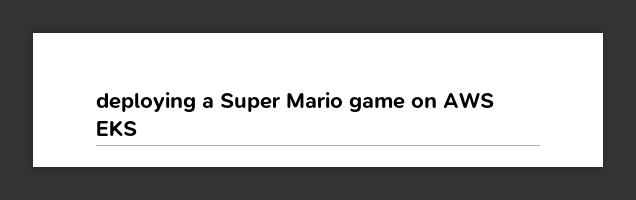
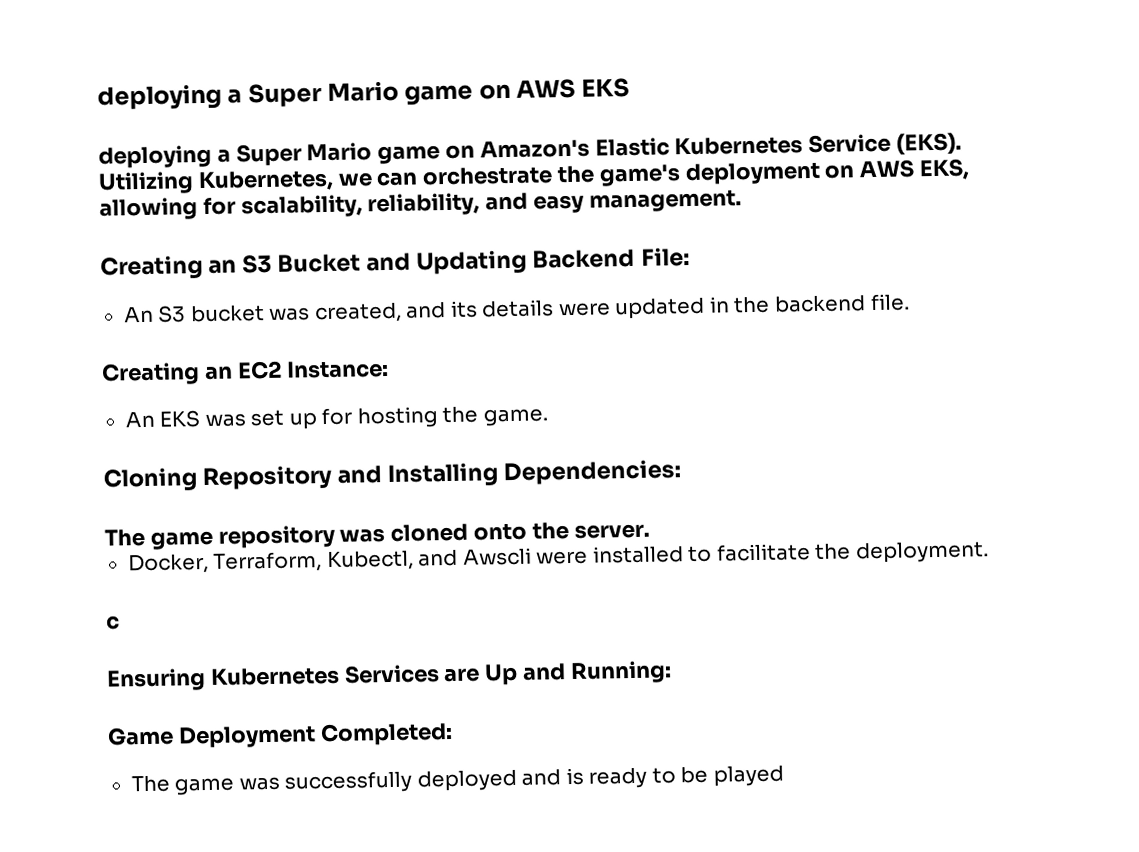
+ deploying a Super Mario game on Amazon's Elastic Kubernetes Service (EKS). Utilizing Kubernetes, we can orchestrate the game's deployment on AWS EKS, allowing for scalability, reliability, and easy management.
+ Creating an S3 Bucket and Updating Backend File:
+ An S3 bucket was created, and its details were updated in the backend file.
+ Creating an EC2 Instance:
+ An EKS was set up for hosting the game.
+ Cloning Repository and Installing Dependencies:
+ The game repository was cloned onto the server.
+ Docker, Terraform, Kubectl, and Awscli were installed to facilitate the deployment.
+ c
+ Ensuring Kubernetes Services are Up and Running:
+ Game Deployment Completed:
+ The game was successfully deployed and is ready to be played

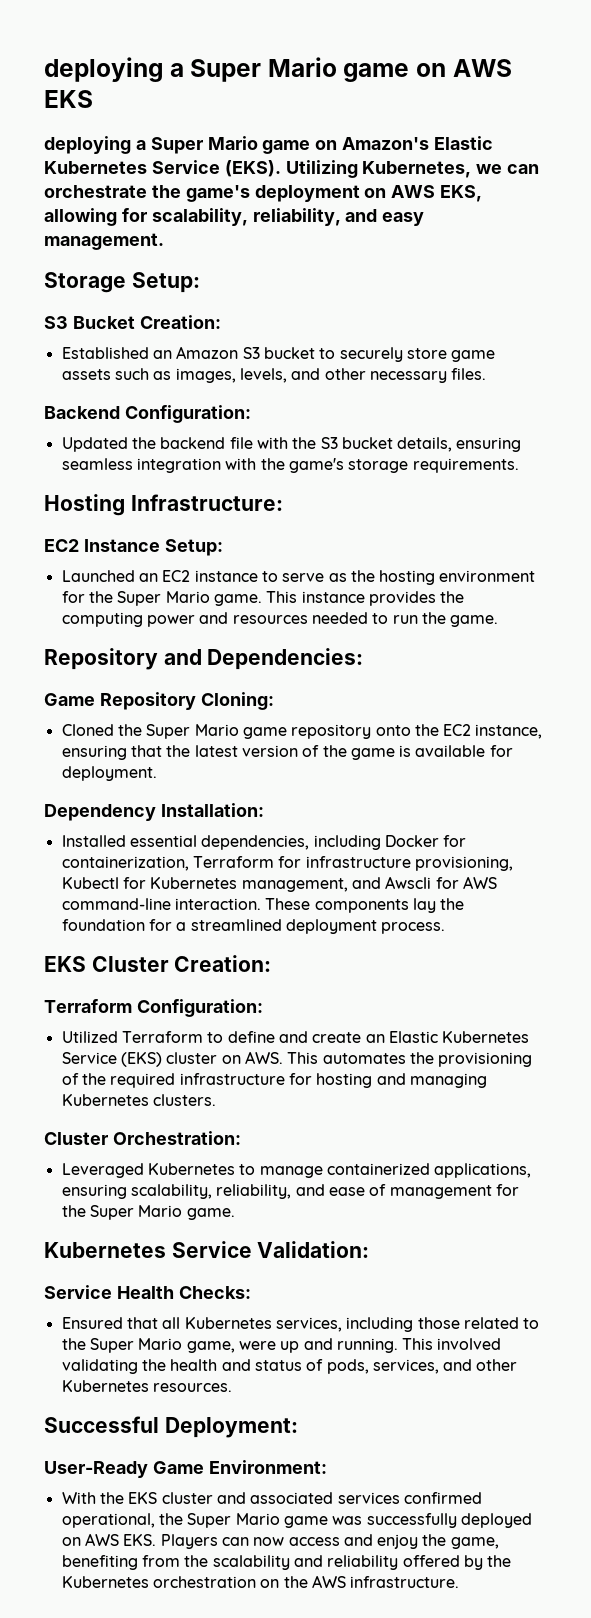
- Creating an S3 Bucket and Updating Backend File:
- An S3 bucket was created, and its details were updated in the backend file.
- Creating an EC2 Instance:
- An EKS was set up for hosting the game.
+ Storage Setup:
+ S3 Bucket Creation:
+ Established an Amazon S3 bucket to securely store game assets such as images, levels, and other necessary files.
+ Backend Configuration:
+ Updated the backend file with the S3 bucket details, ensuring seamless integration with the game's storage requirements.
+ Hosting Infrastructure:
+ EC2 Instance Setup:
+ Launched an EC2 instance to serve as the hosting environment for the Super Mario game. This instance provides the computing power and resources needed to run the game.
- Cloning Repository and Installing Dependencies:
+ Repository and Dependencies:
- The game repository was cloned onto the server.
- Docker, Terraform, Kubectl, and Awscli were installed to facilitate the deployment.
- c
- Ensuring Kubernetes Services are Up and Running:
- Game Deployment Completed:
- The game was successfully deployed and is ready to be played
+ Game Repository Cloning:
+ Cloned the Super Mario game repository onto the EC2 instance, ensuring that the latest version of the game is available for deployment.
+ Dependency Installation:
+ Installed essential dependencies, including Docker for containerization, Terraform for infrastructure provisioning, Kubectl for Kubernetes management, and Awscli for AWS command-line interaction. These components lay the foundation for a streamlined deployment process.
+ EKS Cluster Creation:
+ Terraform Configuration:
+ Utilized Terraform to define and create an Elastic Kubernetes Service (EKS) cluster on AWS. This automates the provisioning of the required infrastructure for hosting and managing Kubernetes clusters.
+ Cluster Orchestration:
+ Leveraged Kubernetes to manage containerized applications, ensuring scalability, reliability, and ease of management for the Super Mario game.
+ Kubernetes Service Validation:
+ Service Health Checks:
+ Ensured that all Kubernetes services, including those related to the Super Mario game, were up and running. This involved validating the health and status of pods, services, and other Kubernetes resources.
+ Successful Deployment:
+ User-Ready Game Environment:
+ With the EKS cluster and associated services confirmed operational, the Super Mario game was successfully deployed on AWS EKS. Players can now access and enjoy the game, benefiting from the scalability and reliability offered by the Kubernetes orchestration on the AWS infrastructure.

